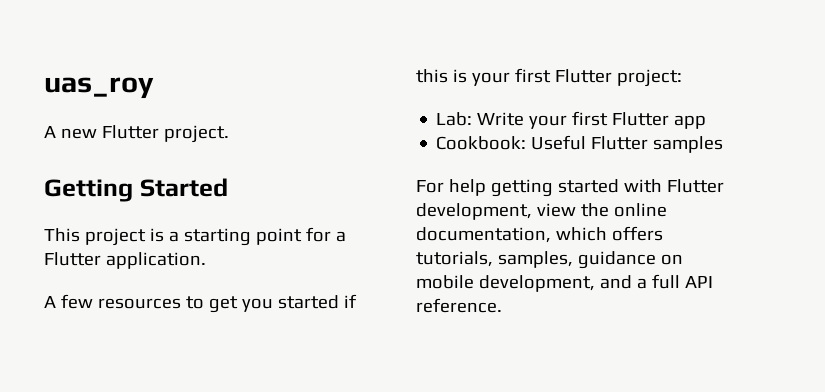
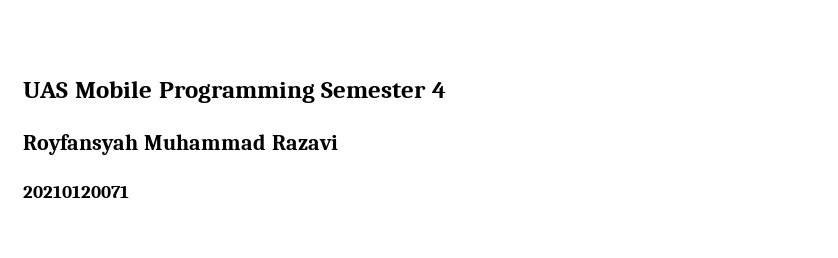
- uas_roy
- A new Flutter project.
- Getting Started
- This project is a starting point for a Flutter application.
- A few resources to get you started if this is your first Flutter project:
- Lab: Write your first Flutter app
- Cookbook: Useful Flutter samples
- For help getting started with Flutter development, view the online documentation, which offers tutorials, samples, guidance on mobile development, and a full API reference.
+ UAS Mobile Programming Semester 4
+ Royfansyah Muhammad Razavi
+ 20210120071

